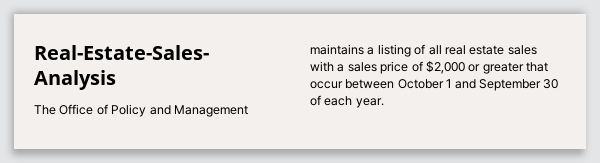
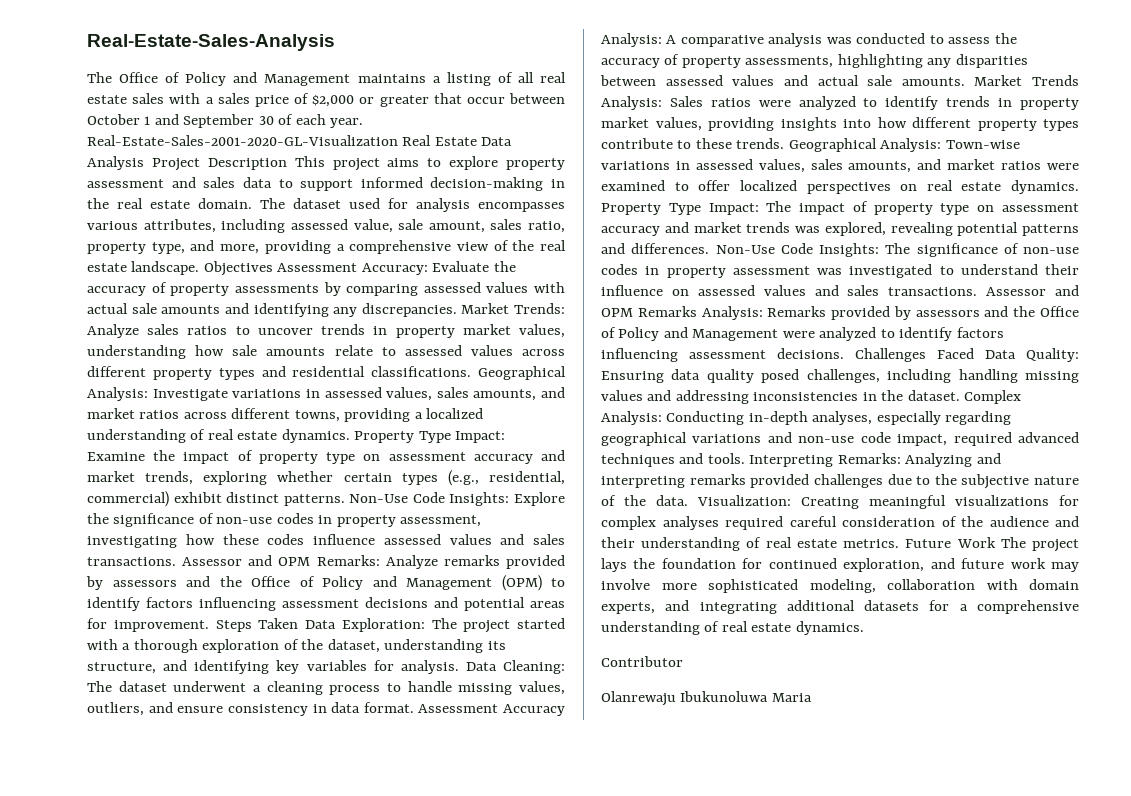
+ Real-Estate-Sales-2001-2020-GL-Visualization Real Estate Data Analysis Project Description This project aims to explore property assessment and sales data to support informed decision-making in the real estate domain. The dataset used for analysis encompasses various attributes, including assessed value, sale amount, sales ratio, property type, and more, providing a comprehensive view of the real estate landscape. Objectives Assessment Accuracy: Evaluate the accuracy of property assessments by comparing assessed values with actual sale amounts and identifying any discrepancies. Market Trends: Analyze sales ratios to uncover trends in property market values, understanding how sale amounts relate to assessed values across different property types and residential classifications. Geographical Analysis: Investigate variations in assessed values, sales amounts, and market ratios across different towns, providing a localized understanding of real estate dynamics. Property Type Impact: Examine the impact of property type on assessment accuracy and market trends, exploring whether certain types (e.g., residential, commercial) exhibit distinct patterns. Non-Use Code Insights: Explore the significance of non-use codes in property assessment, investigating how these codes influence assessed values and sales transactions. Assessor and OPM Remarks: Analyze remarks provided by assessors and the Office of Policy and Management (OPM) to identify factors influencing assessment decisions and potential areas for improvement. Steps Taken Data Exploration: The project started with a thorough exploration of the dataset, understanding its structure, and identifying key variables for analysis. Data Cleaning: The dataset underwent a cleaning process to handle missing values, outliers, and ensure consistency in data format. Assessment Accuracy Analysis: A comparative analysis was conducted to assess the accuracy of property assessments, highlighting any disparities between assessed values and actual sale amounts. Market Trends Analysis: Sales ratios were analyzed to identify trends in property market values, providing insights into how different property types contribute to these trends. Geographical Analysis: Town-wise variations in assessed values, sales amounts, and market ratios were examined to offer localized perspectives on real estate dynamics. Property Type Impact: The impact of property type on assessment accuracy and market trends was explored, revealing potential patterns and differences. Non-Use Code Insights: The significance of non-use codes in property assessment was investigated to understand their influence on assessed values and sales transactions. Assessor and OPM Remarks Analysis: Remarks provided by assessors and the Office of Policy and Management were analyzed to identify factors influencing assessment decisions. Challenges Faced Data Quality: Ensuring data quality posed challenges, including handling missing values and addressing inconsistencies in the dataset. Complex Analysis: Conducting in-depth analyses, especially regarding geographical variations and non-use code impact, required advanced techniques and tools. Interpreting Remarks: Analyzing and interpreting remarks provided challenges due to the subjective nature of the data. Visualization: Creating meaningful visualizations for complex analyses required careful consideration of the audience and their understanding of real estate metrics. Future Work The project lays the foundation for continued exploration, and future work may involve more sophisticated modeling, collaboration with domain experts, and integrating additional datasets for a comprehensive understanding of real estate dynamics.
+ Contributor
+ Olanrewaju Ibukunoluwa Maria

